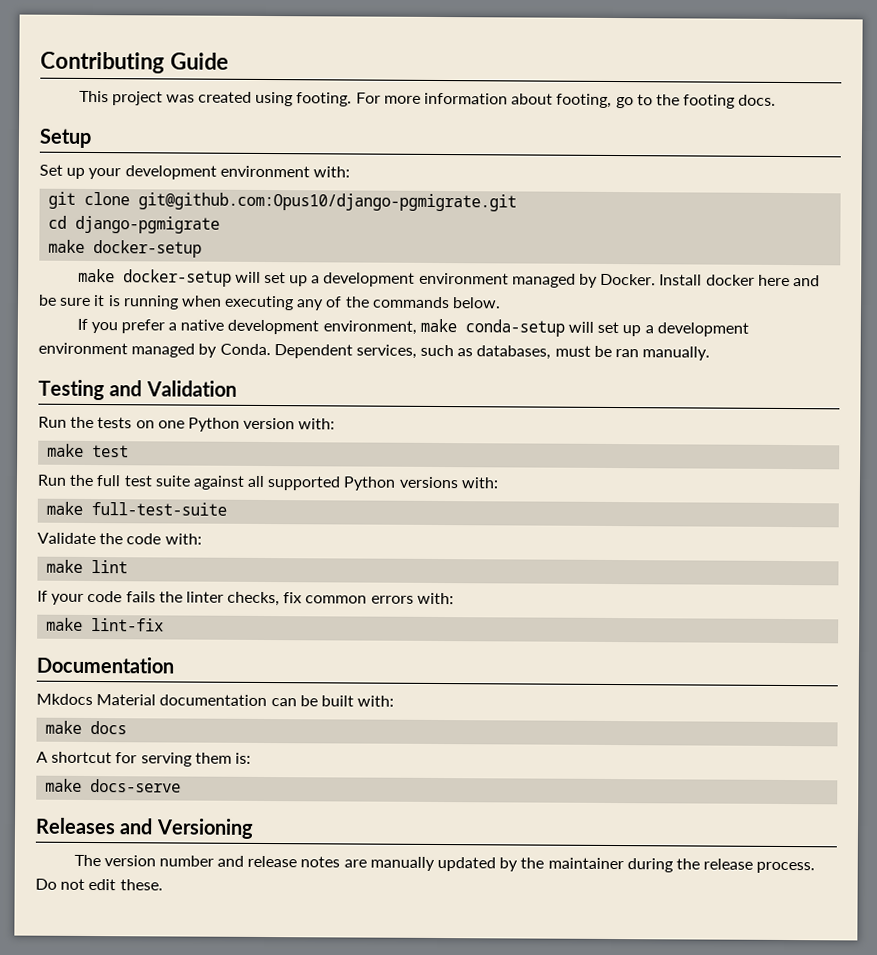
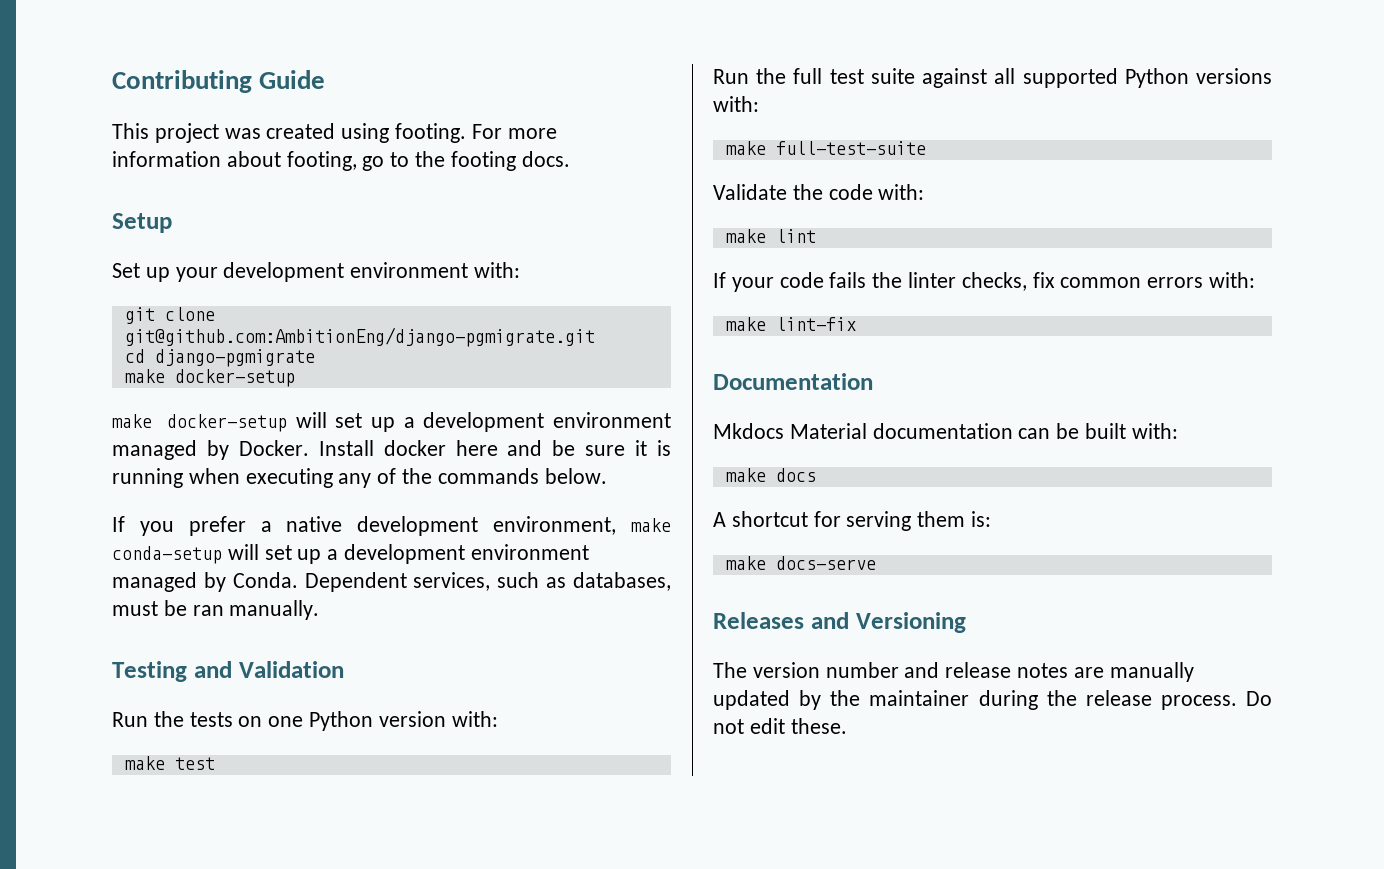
- git clone git@github.com:Opus10/django-pgmigrate.git
+ git clone git@github.com:AmbitionEng/django-pgmigrate.git

